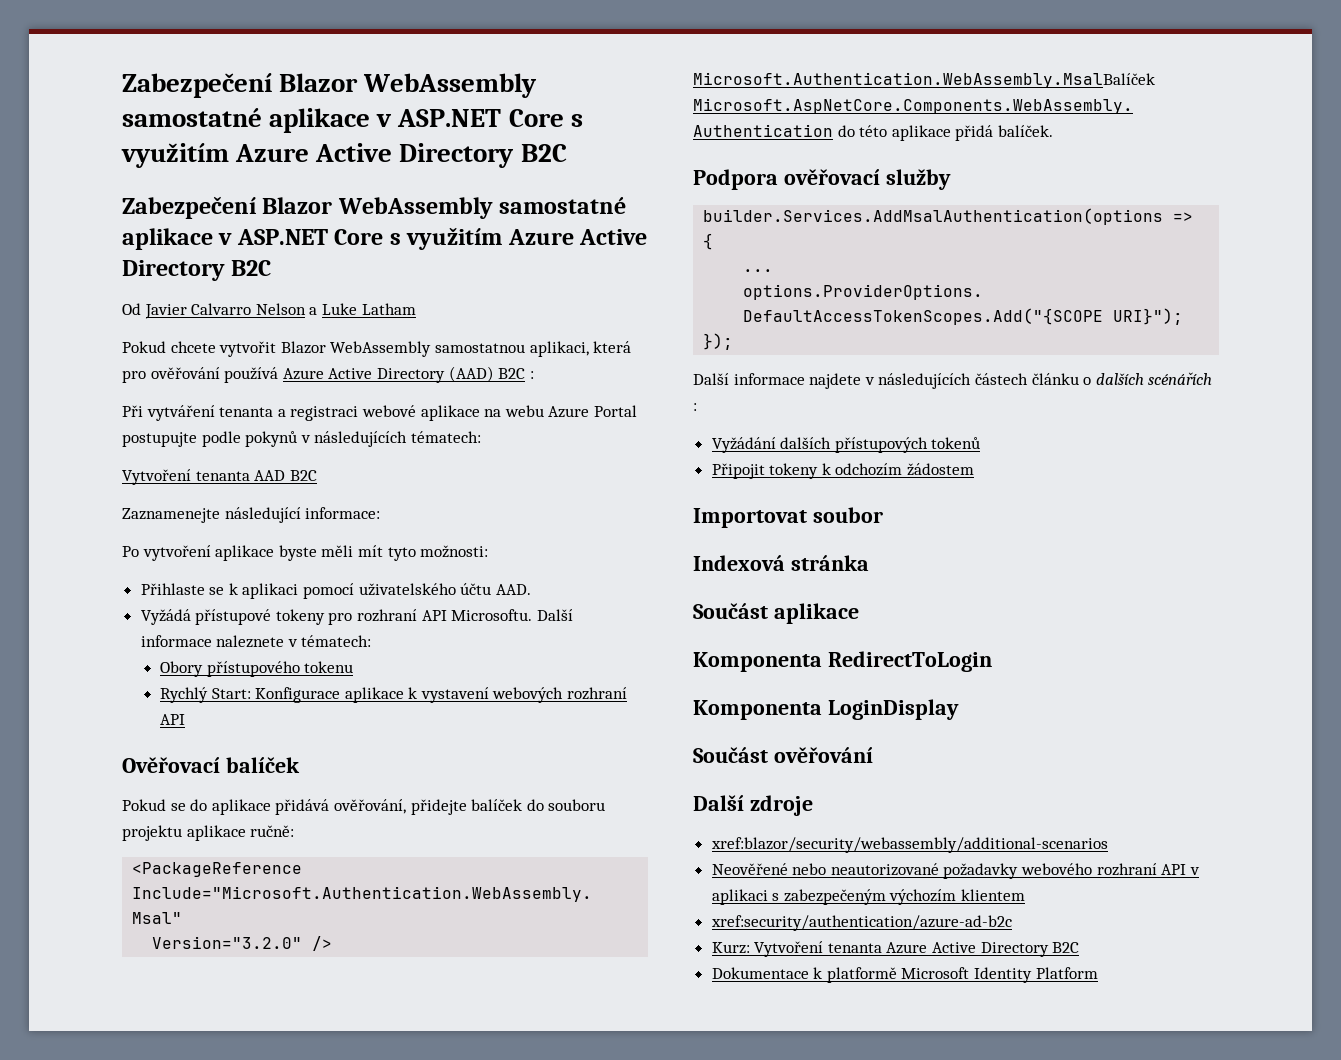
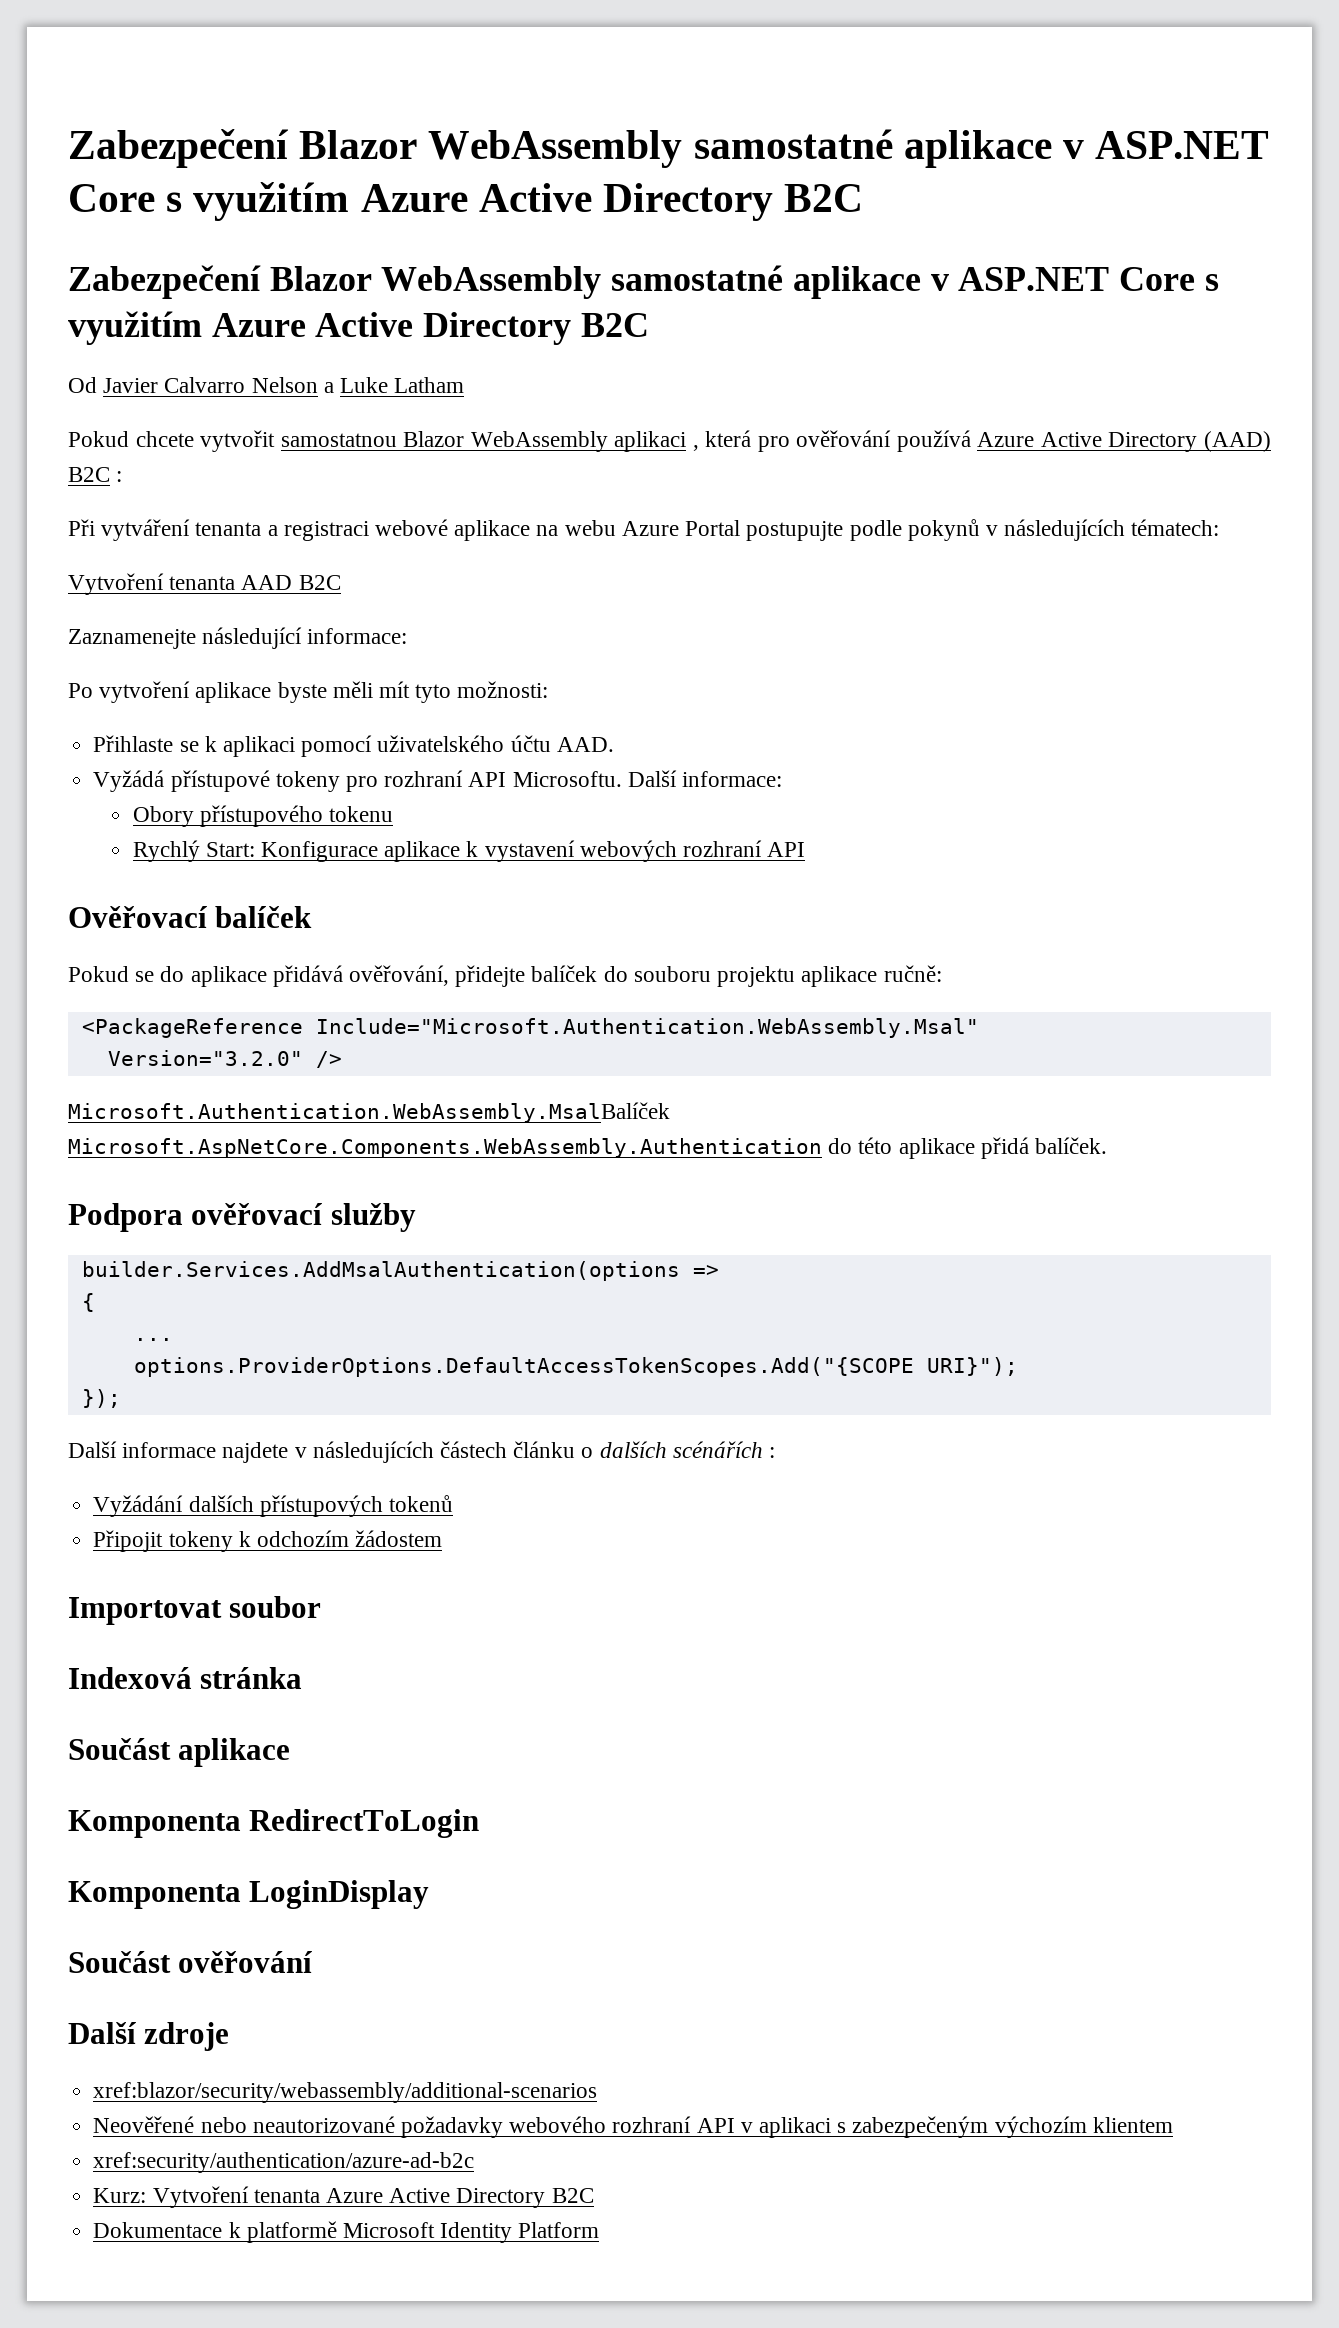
- Pokud chcete vytvořit Blazor WebAssembly samostatnou aplikaci, která pro ověřování používá Azure Active Directory (AAD) B2C :
+ Pokud chcete vytvořit samostatnou Blazor WebAssembly aplikaci , která pro ověřování používá Azure Active Directory (AAD) B2C :
- Další informace naleznete v tématech:
+ Další informace:

